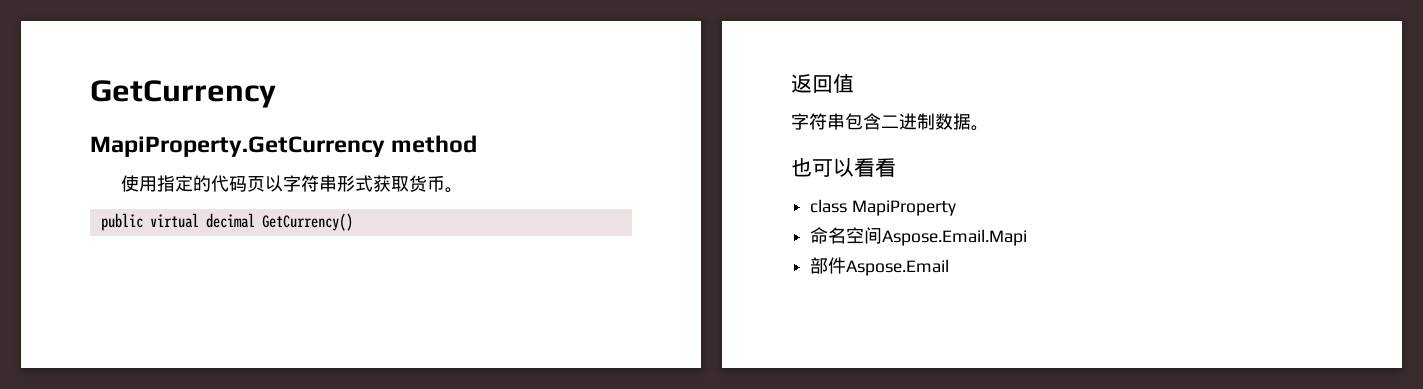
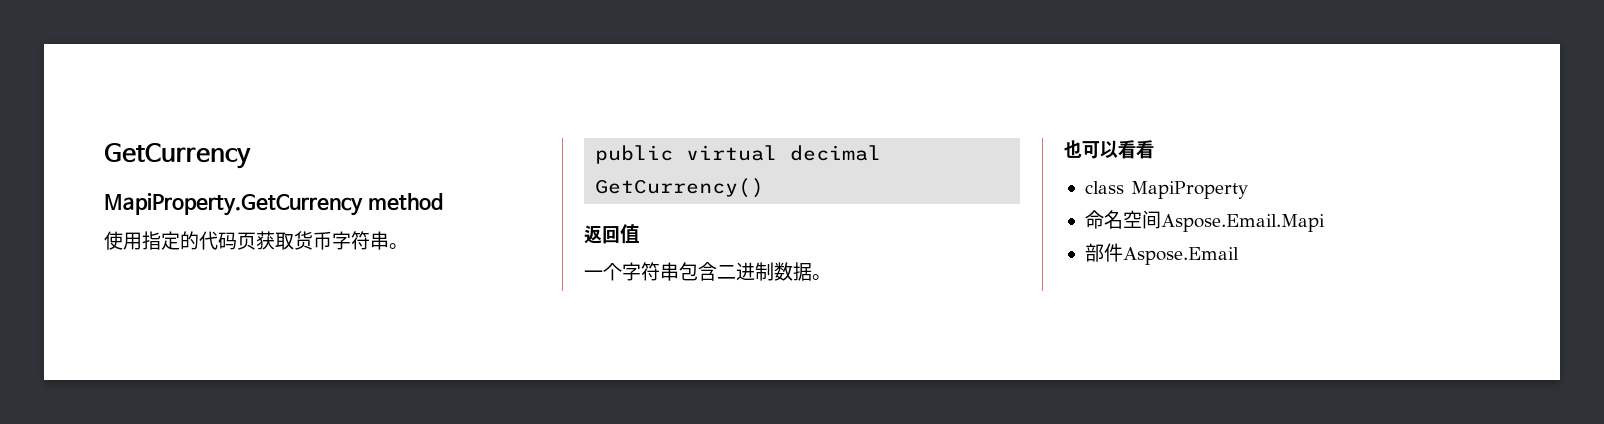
- 使用指定的代码页以字符串形式获取货币。
+ 使用指定的代码页获取货币字符串。
- 字符串包含二进制数据。
+ 一个字符串包含二进制数据。

